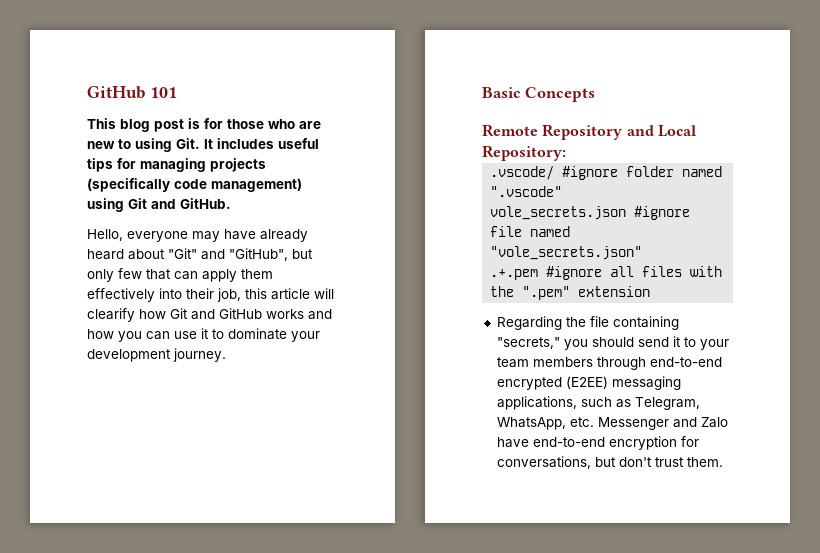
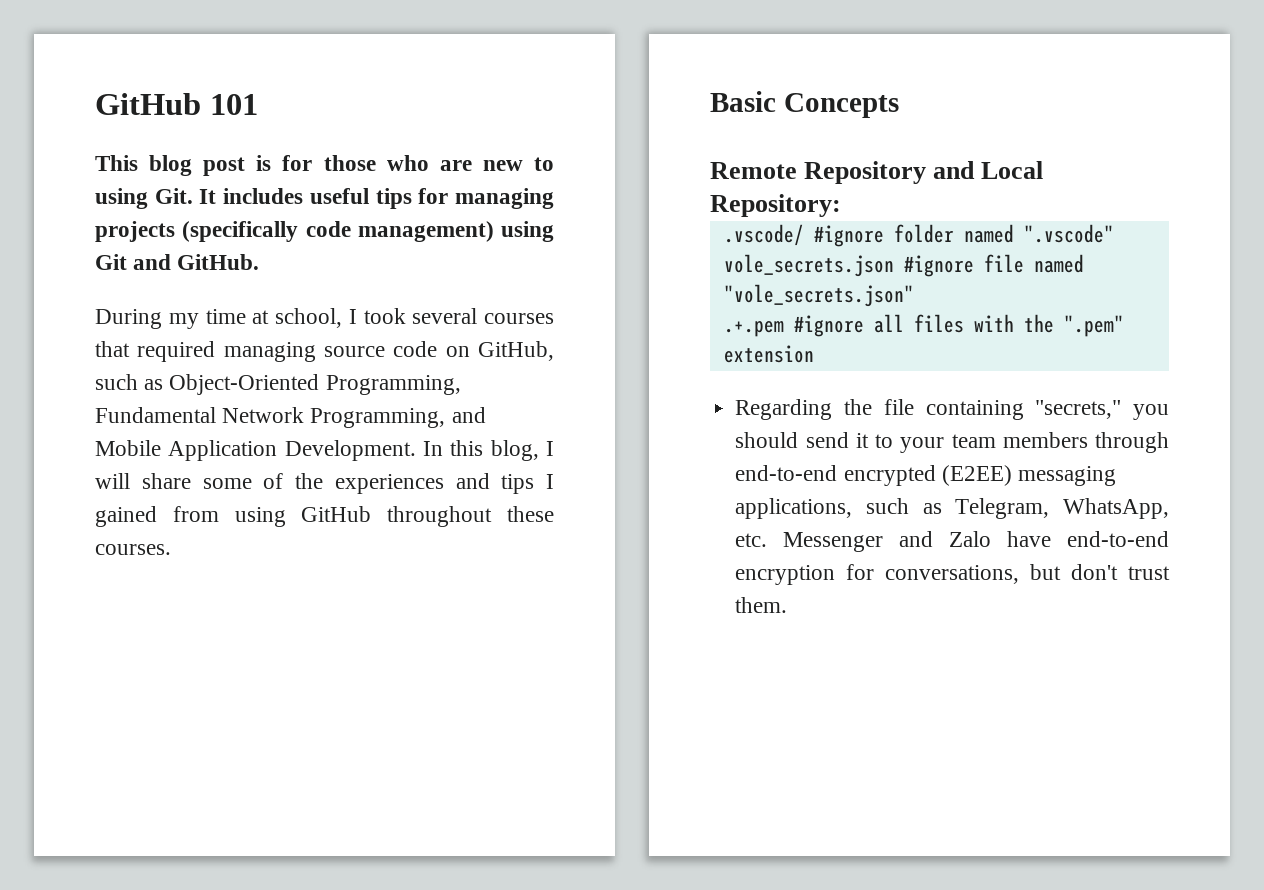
- Hello, everyone may have already heard about "Git" and "GitHub", but only few that can apply them effectively into their job, this article will clearify how Git and GitHub works and how you can use it to dominate your development journey.
+ During my time at school, I took several courses that required managing source code on GitHub, such as Object-Oriented Programming, Fundamental Network Programming, and Mobile Application Development. In this blog, I will share some of the experiences and tips I gained from using GitHub throughout these courses.

